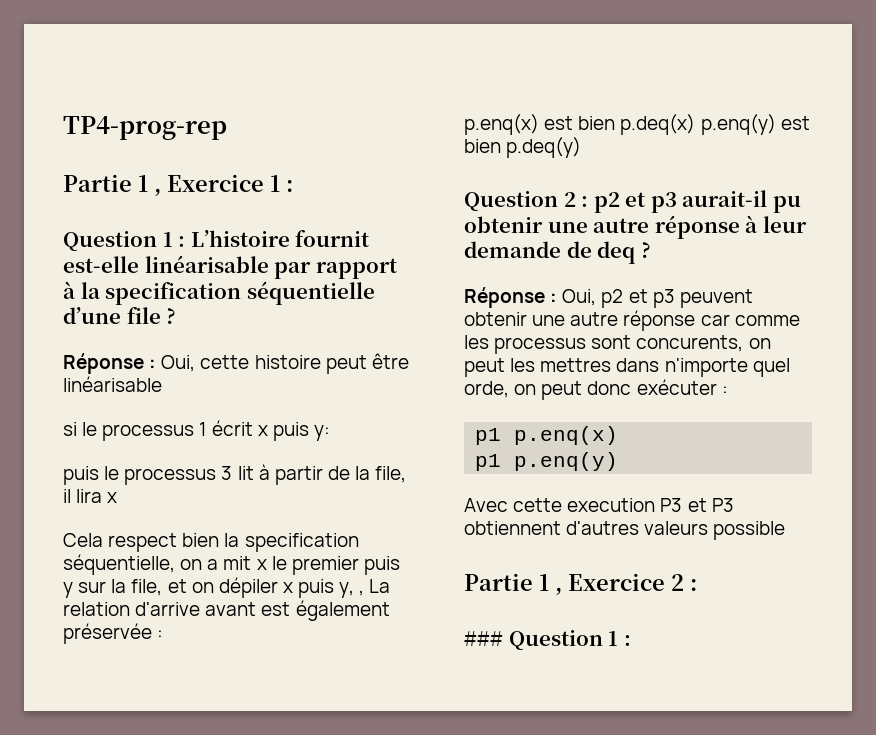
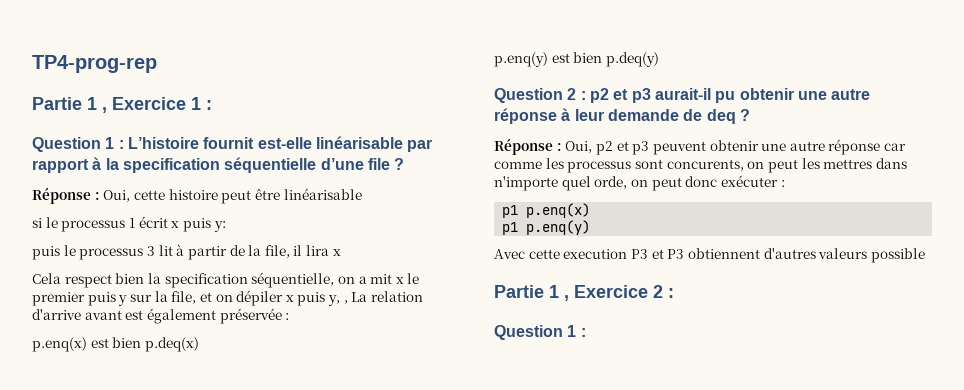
- p.enq(x) est bien p.deq(x) p.enq(y) est bien p.deq(y)
+ p.enq(x) est bien p.deq(x)
+ p.enq(y) est bien p.deq(y)
  Partie 1 , Exercice 2 :
- ### Question 1 :
+ Question 1 :

